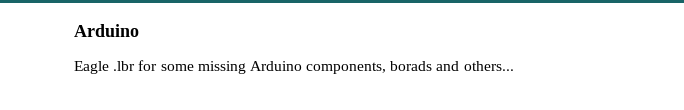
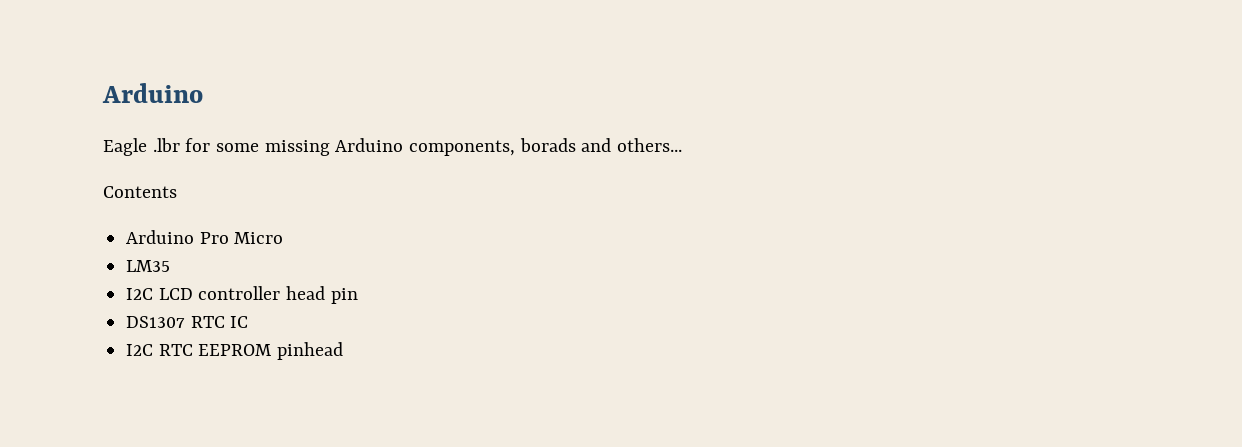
+ Contents
+ Arduino Pro Micro
+ LM35
+ I2C LCD controller head pin
+ DS1307 RTC IC
+ I2C RTC EEPROM pinhead

